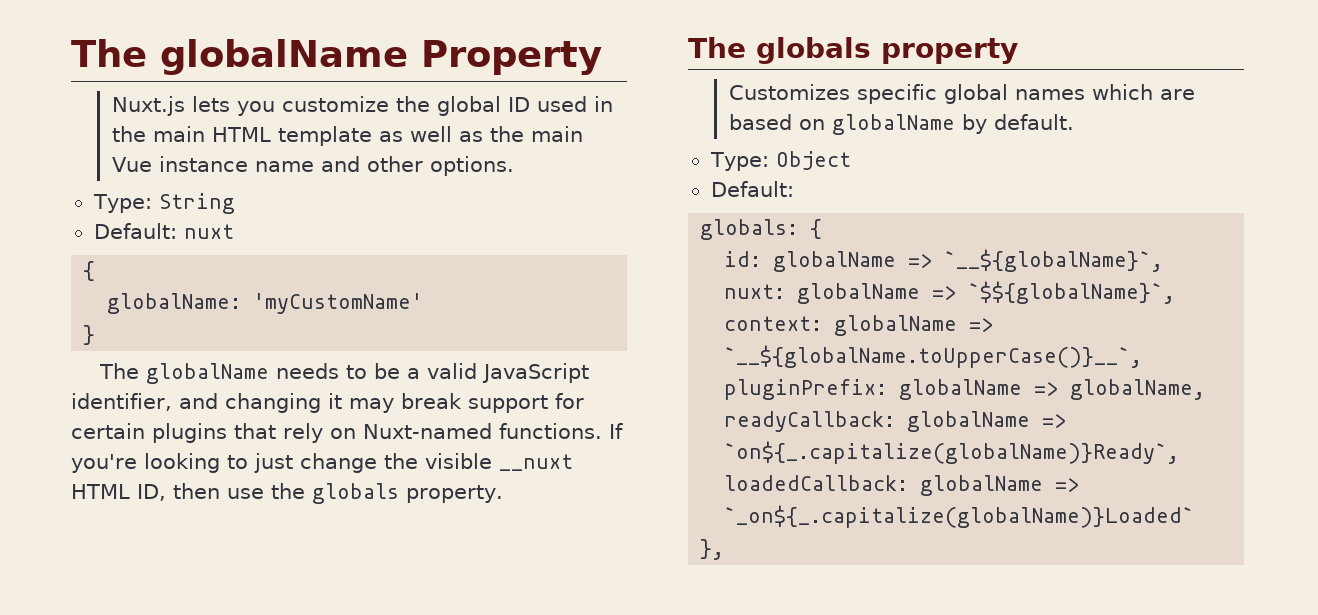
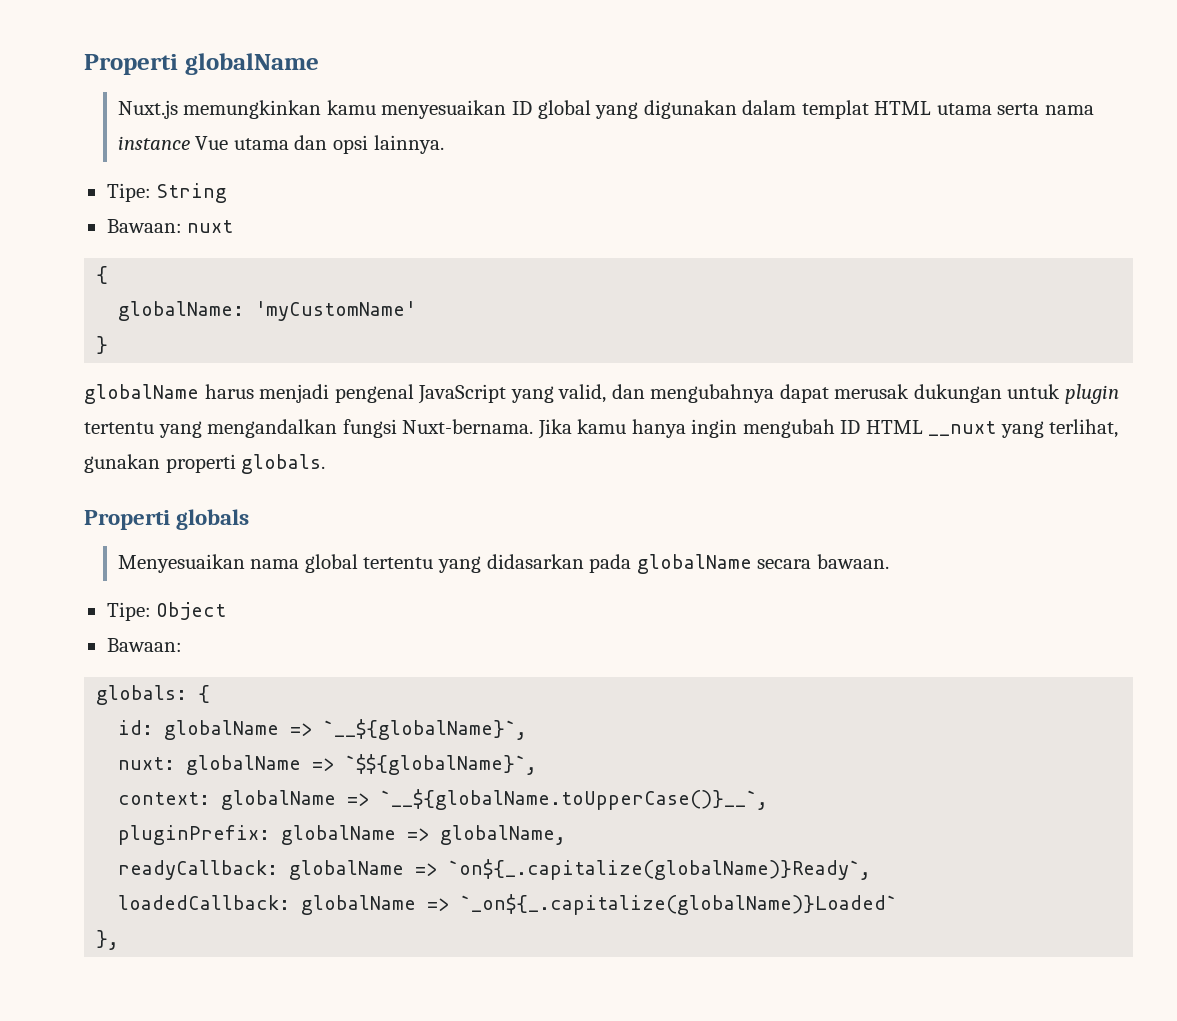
- The globalName Property
+ Properti globalName
- Nuxt.js lets you customize the global ID used in the main HTML template as well as the main Vue instance name and other options.
- Type: String
+ Nuxt.js memungkinkan kamu menyesuaikan ID global yang digunakan dalam templat HTML utama serta nama instance Vue utama dan opsi lainnya.
+ Tipe: String
- Default: nuxt
+ Bawaan: nuxt
- The globalName needs to be a valid JavaScript identifier, and changing it may break support for certain plugins that rely on Nuxt-named functions. If you're looking to just change the visible __nuxt HTML ID, then use the globals property.
- The globals property
- Customizes specific global names which are based on globalName by default.
- Type: Object
- Default:
+ globalName harus menjadi pengenal JavaScript yang valid, dan mengubahnya dapat merusak dukungan untuk plugin tertentu yang mengandalkan fungsi Nuxt-bernama. Jika kamu hanya ingin mengubah ID HTML __nuxt yang terlihat, gunakan properti globals.
+ Properti globals
+ Menyesuaikan nama global tertentu yang didasarkan pada globalName secara bawaan.
+ Tipe: Object
+ Bawaan:

